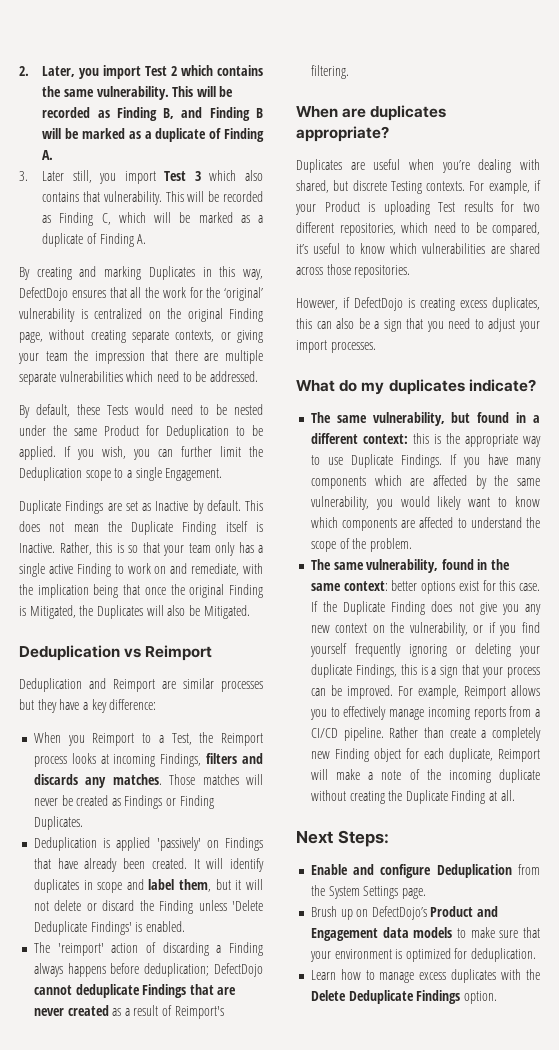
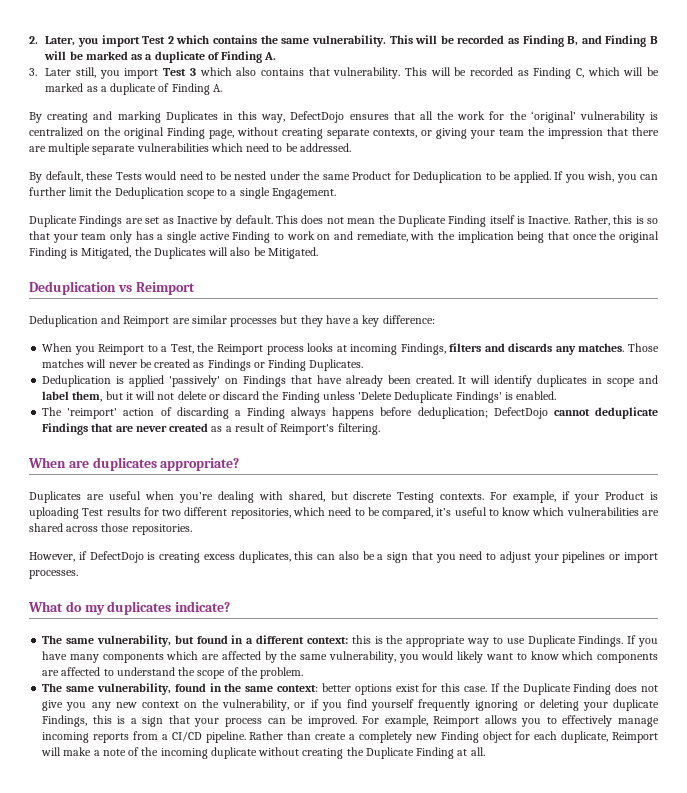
- However, if DefectDojo is creating excess duplicates, this can also be a sign that you need to adjust your import processes.
+ However, if DefectDojo is creating excess duplicates, this can also be a sign that you need to adjust your pipelines or import processes.
- Next Steps:
- Enable and configure Deduplication from the System Settings page.
- Brush up on DefectDojo’s Product and Engagement data models to make sure that your environment is optimized for deduplication.
- Learn how to manage excess duplicates with the Delete Deduplicate Findings option.

